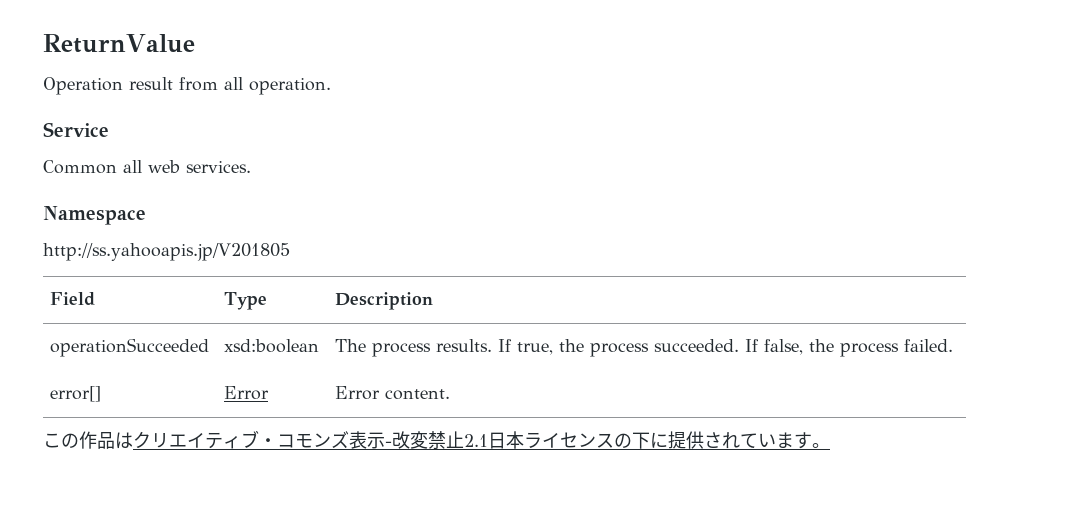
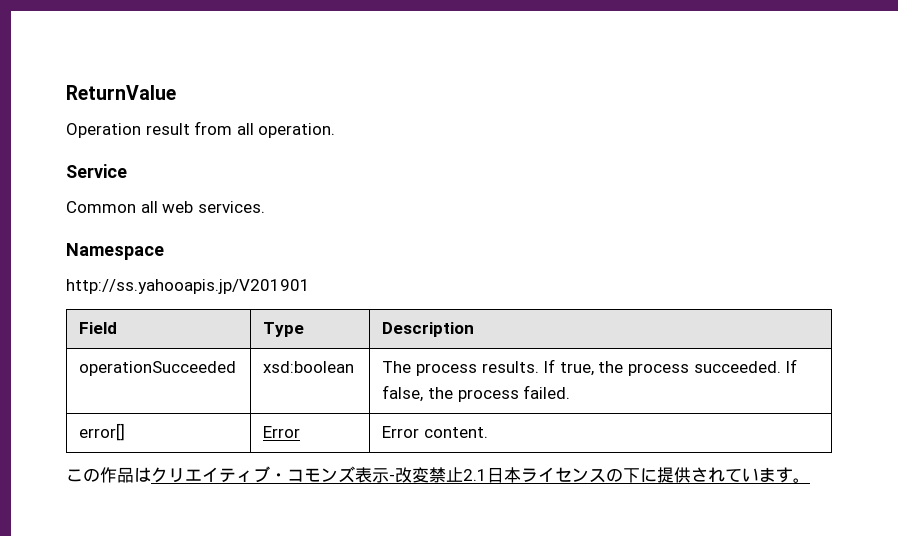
- http://ss.yahooapis.jp/V201805
+ http://ss.yahooapis.jp/V201901

